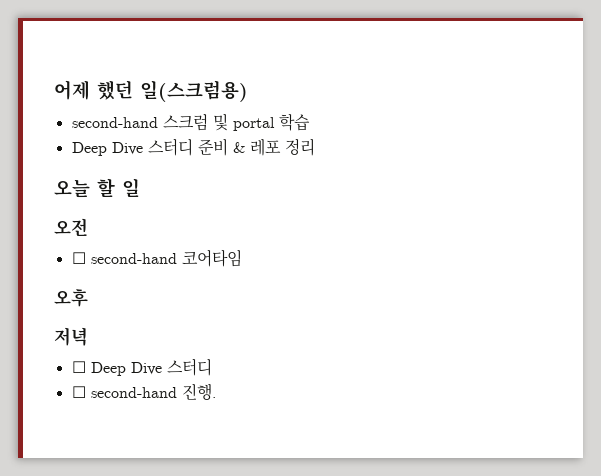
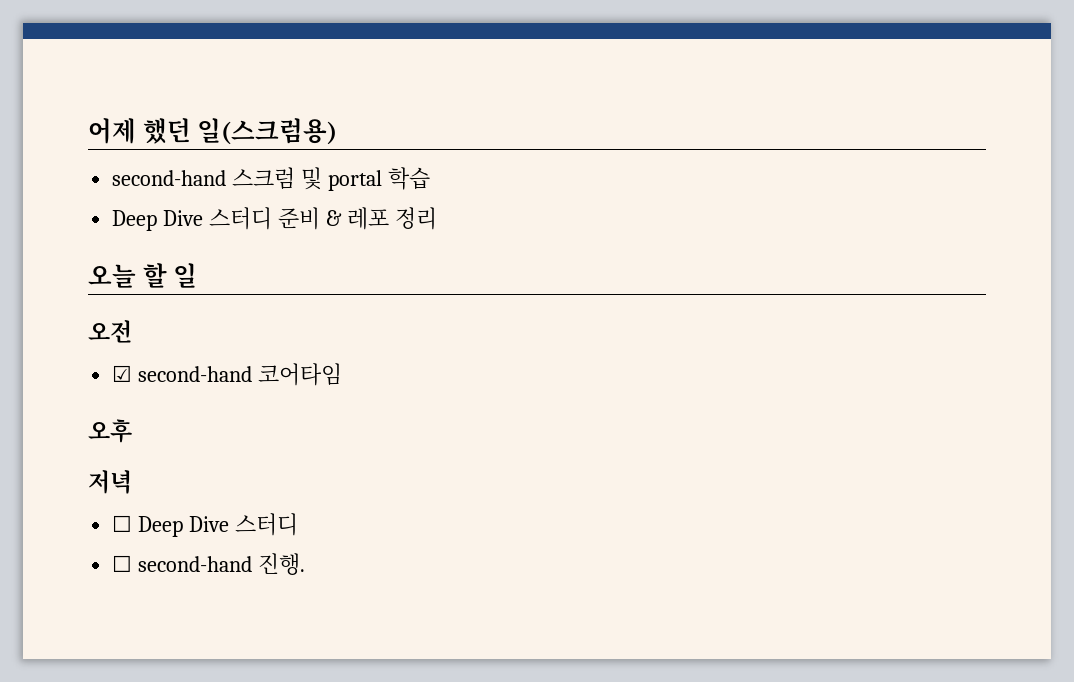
- ☐ second-hand 코어타임
+ ☑ second-hand 코어타임

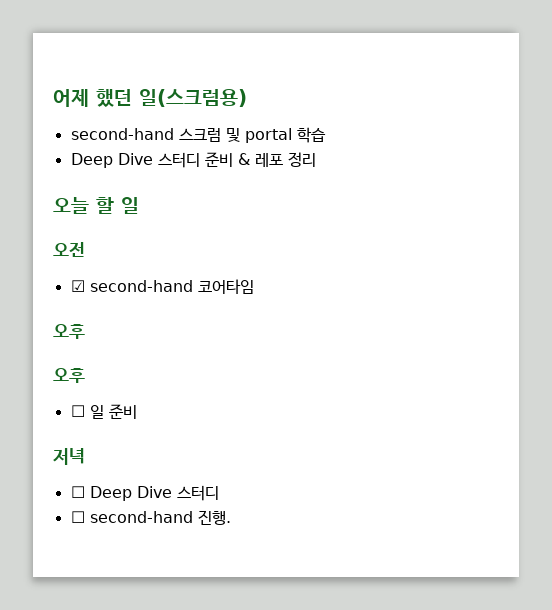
  ☑ second-hand 코어타임
  오후
+ 오후
+ ☐ 일 준비

